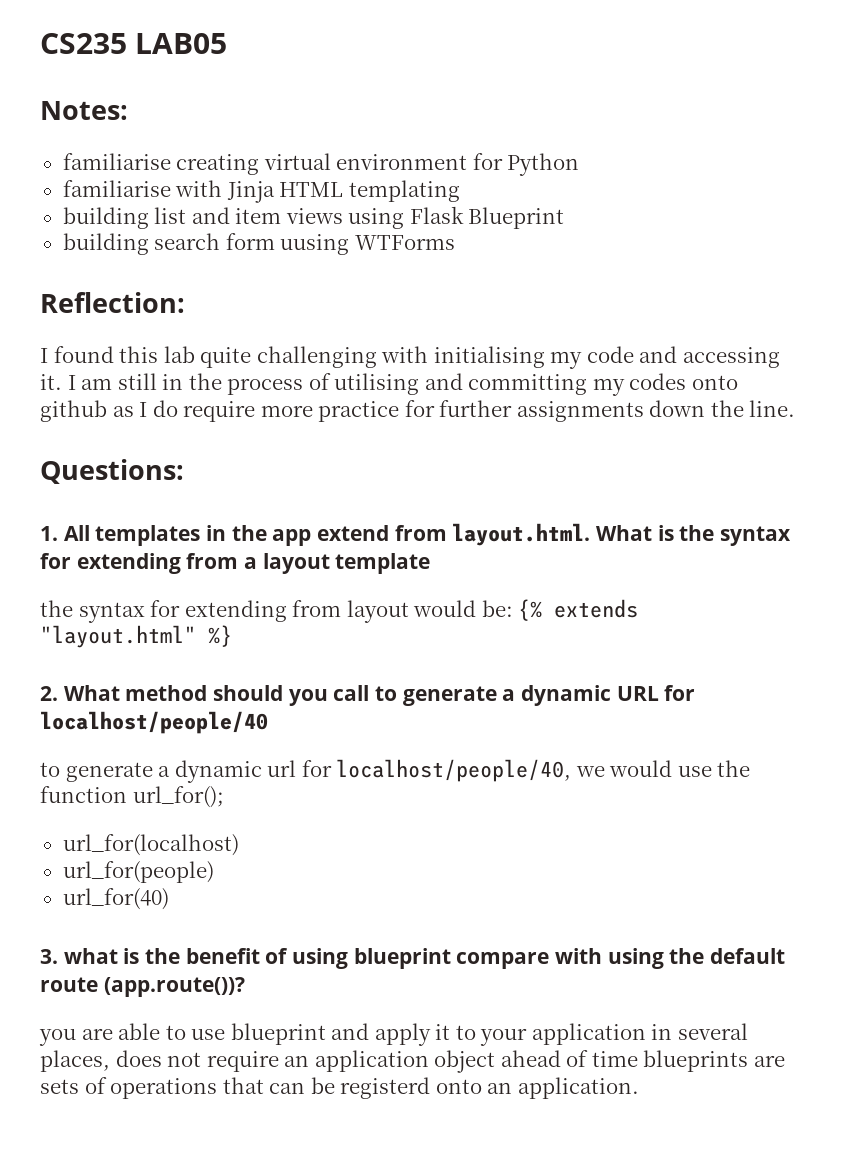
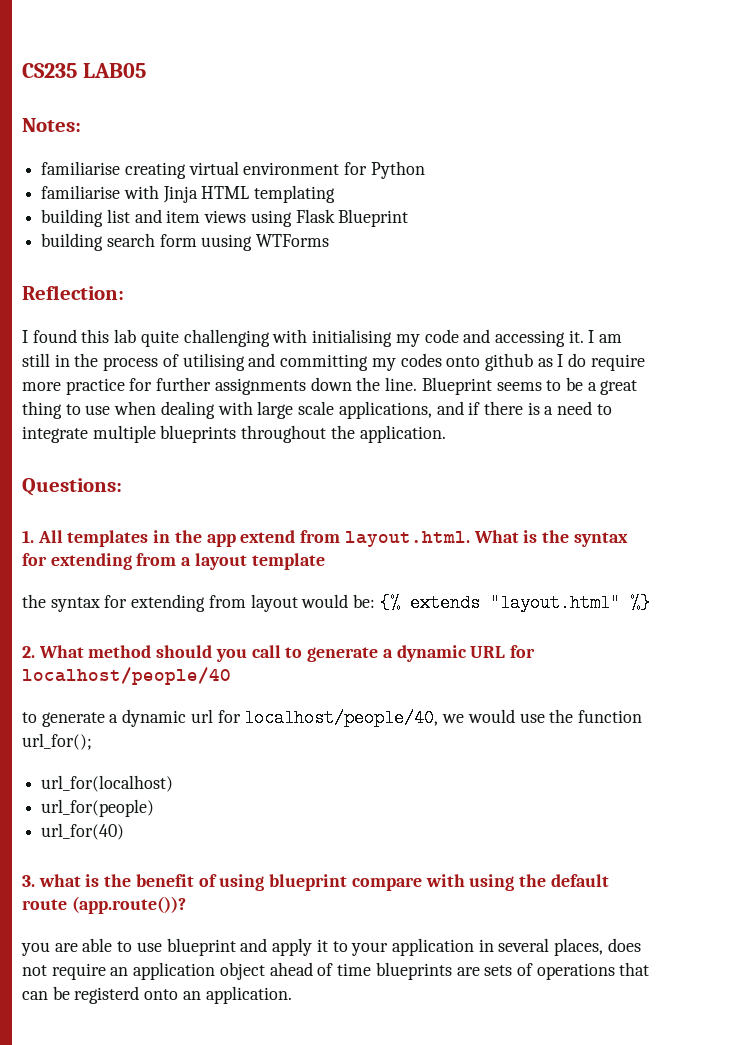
+ Blueprint seems to be a great thing to use when dealing with large scale applications, and if there is a need to integrate multiple blueprints throughout the application.

